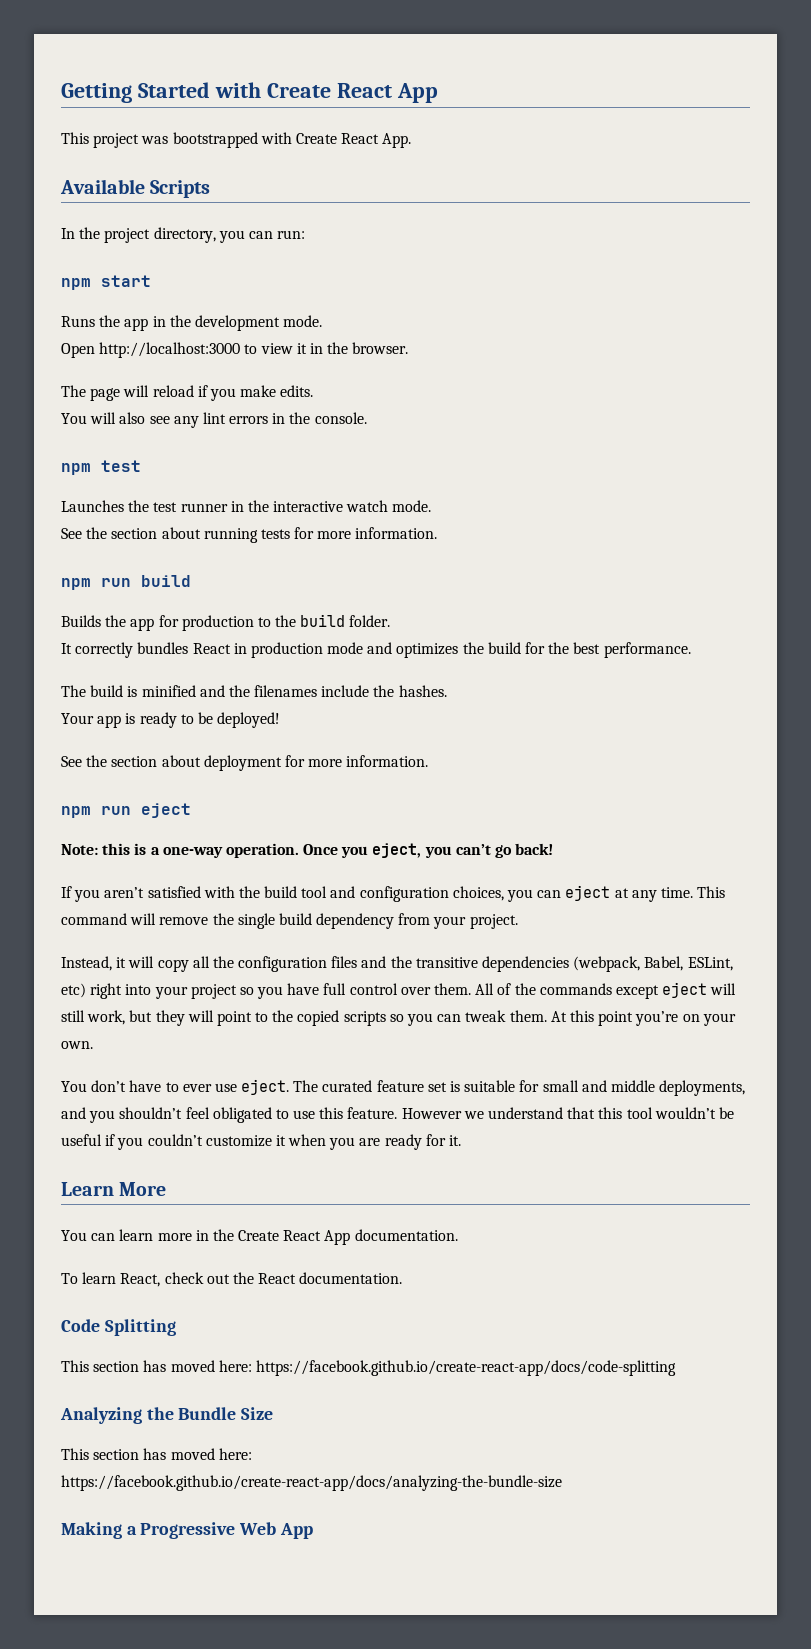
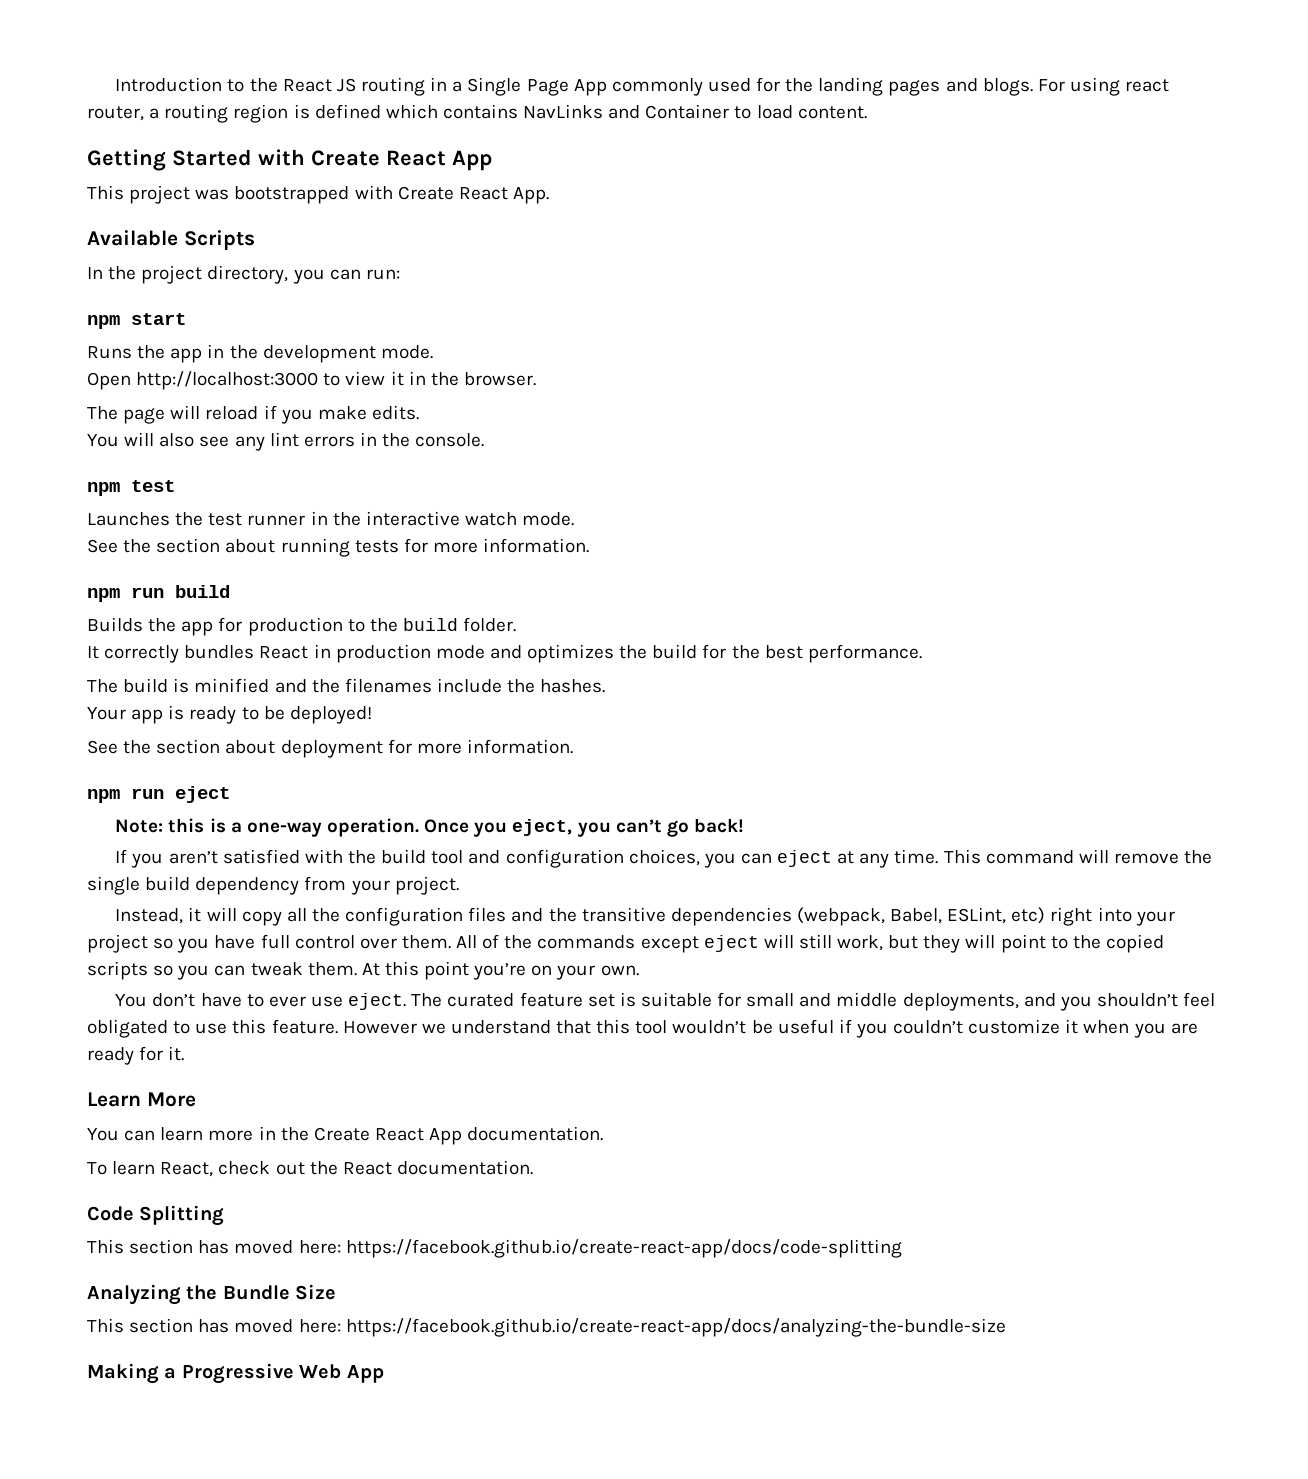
+ Introduction to the React JS routing in a Single Page App commonly used for the landing pages and blogs. For using react router, a routing region is defined which contains NavLinks and Container to load content.

